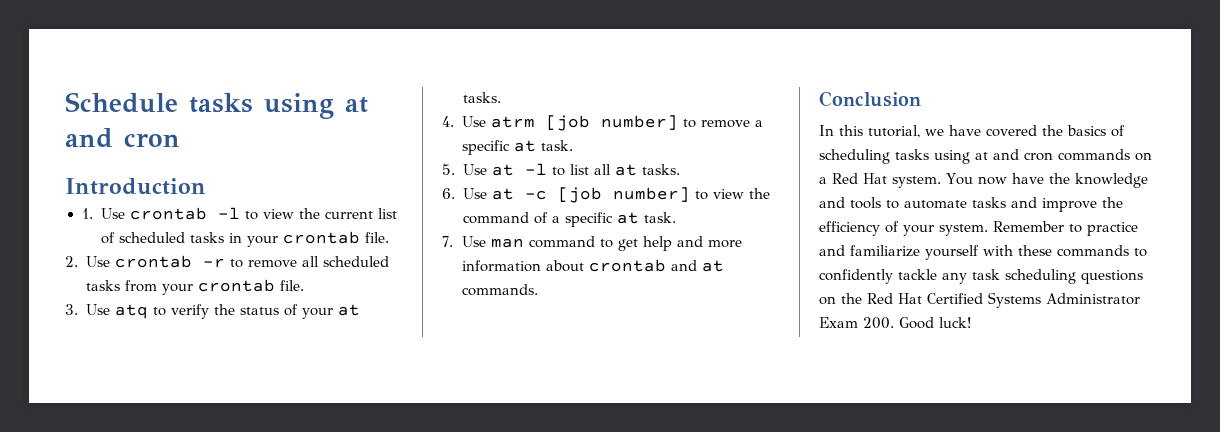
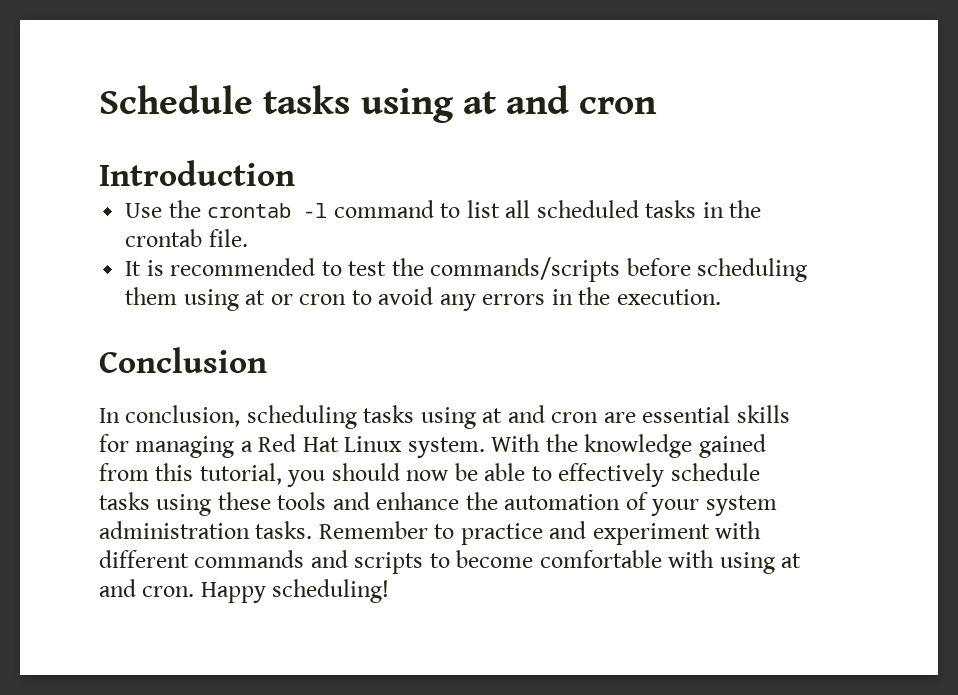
- 1. Use crontab -l to view the current list of scheduled tasks in your crontab file.
- 2. Use crontab -r to remove all scheduled tasks from your crontab file.
- 3. Use atq to verify the status of your at tasks.
- 4. Use atrm [job number] to remove a specific at task.
- 5. Use at -l to list all at tasks.
- 6. Use at -c [job number] to view the command of a specific at task.
- 7. Use man command to get help and more information about crontab and at commands.
+ Use the crontab -l command to list all scheduled tasks in the crontab file.
+ It is recommended to test the commands/scripts before scheduling them using at or cron to avoid any errors in the execution.
  Conclusion
- In this tutorial, we have covered the basics of scheduling tasks using at and cron commands on a Red Hat system. You now have the knowledge and tools to automate tasks and improve the efficiency of your system. Remember to practice and familiarize yourself with these commands to confidently tackle any task scheduling questions on the Red Hat Certified Systems Administrator Exam 200. Good luck!
+ In conclusion, scheduling tasks using at and cron are essential skills for managing a Red Hat Linux system. With the knowledge gained from this tutorial, you should now be able to effectively schedule tasks using these tools and enhance the automation of your system administration tasks. Remember to practice and experiment with different commands and scripts to become comfortable with using at and cron. Happy scheduling!

